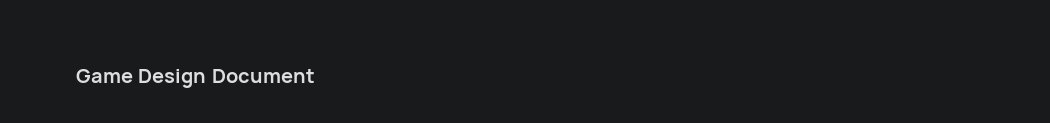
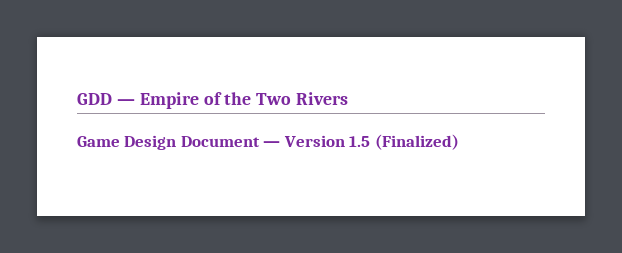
- Game Design Document
+ GDD — Empire of the Two Rivers
+ Game Design Document — Version 1.5 (Finalized)

